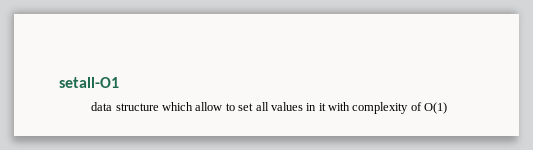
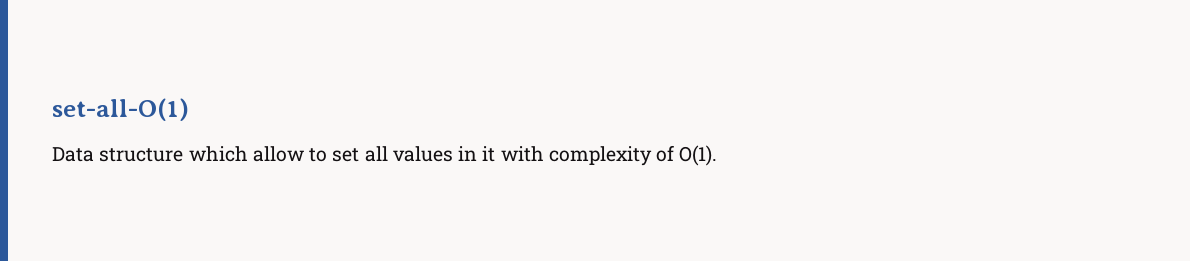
- setall-O1
- data structure which allow to set all values in it with complexity of O(1)
+ set-all-O(1)
+ Data structure which allow to set all values in it with complexity of O(1).

